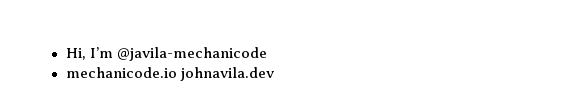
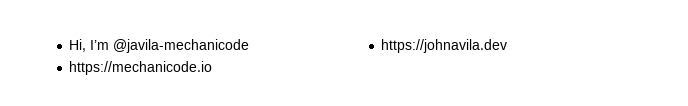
- mechanicode.io johnavila.dev
+ https://mechanicode.io
+ https://johnavila.dev

